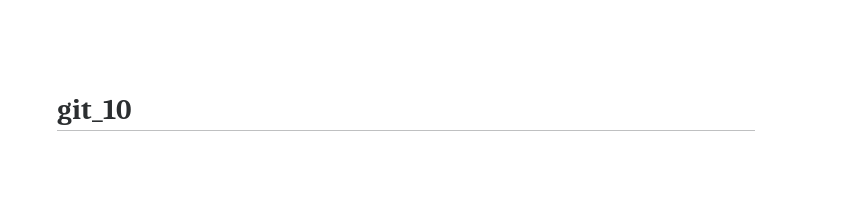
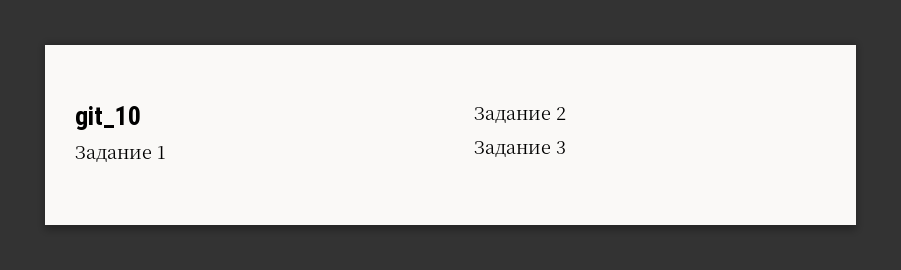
+ Задание 1
+ Задание 2
+ Задание 3

